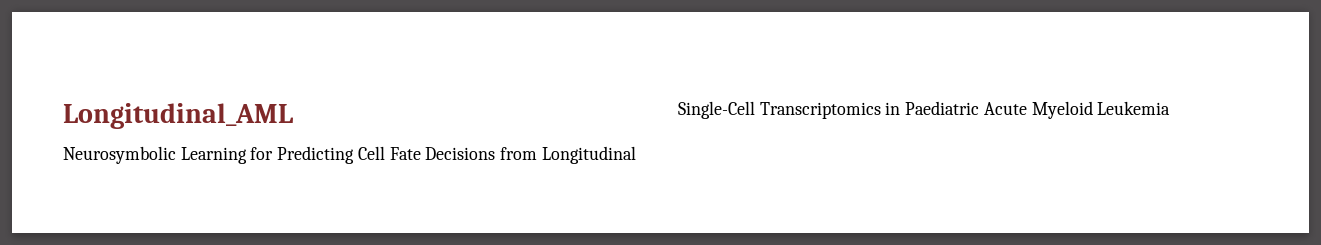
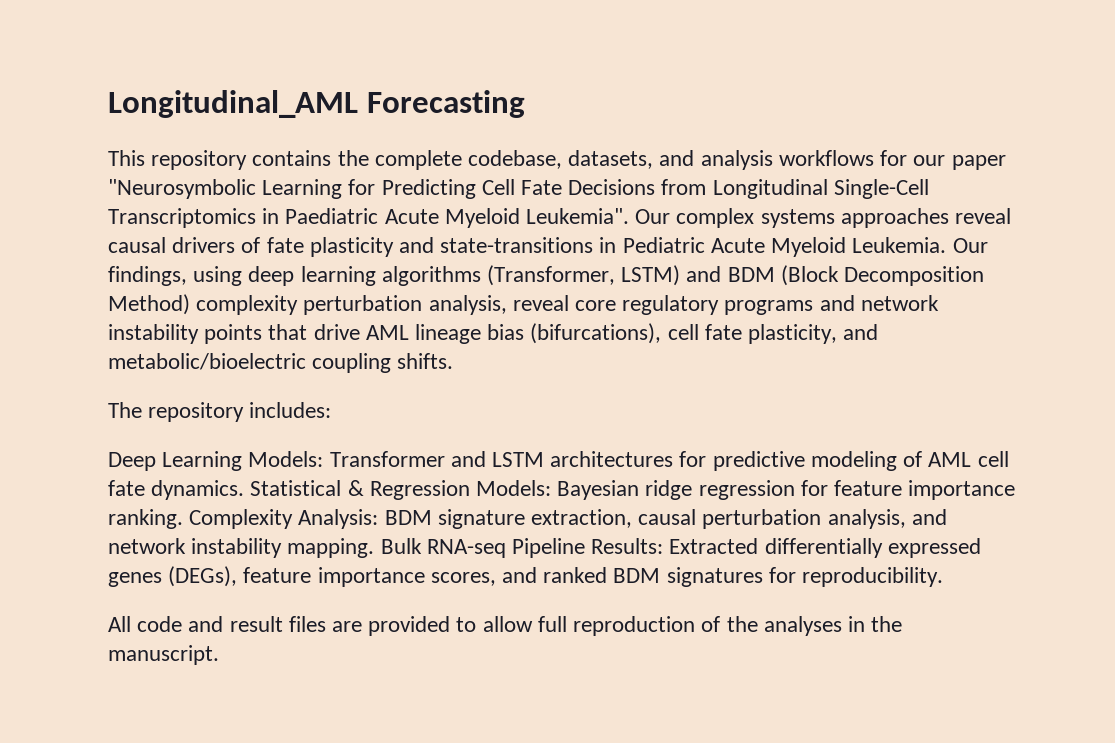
- Longitudinal_AML
- Neurosymbolic Learning for Predicting Cell Fate Decisions from Longitudinal Single-Cell Transcriptomics in Paediatric Acute Myeloid Leukemia
+ Longitudinal_AML Forecasting
+ This repository contains the complete codebase, datasets, and analysis workflows for our paper "Neurosymbolic Learning for Predicting Cell Fate Decisions from Longitudinal Single-Cell Transcriptomics in Paediatric Acute Myeloid Leukemia". Our complex systems approaches reveal causal drivers of fate plasticity and state-transitions in Pediatric Acute Myeloid Leukemia. Our findings, using deep learning algorithms (Transformer, LSTM) and BDM (Block Decomposition Method) complexity perturbation analysis, reveal core regulatory programs and network instability points that drive AML lineage bias (bifurcations), cell fate plasticity, and metabolic/bioelectric coupling shifts.
+ The repository includes:
+ Deep Learning Models: Transformer and LSTM architectures for predictive modeling of AML cell fate dynamics. Statistical & Regression Models: Bayesian ridge regression for feature importance ranking. Complexity Analysis: BDM signature extraction, causal perturbation analysis, and network instability mapping. Bulk RNA-seq Pipeline Results: Extracted differentially expressed genes (DEGs), feature importance scores, and ranked BDM signatures for reproducibility.
+ All code and result files are provided to allow full reproduction of the analyses in the manuscript.

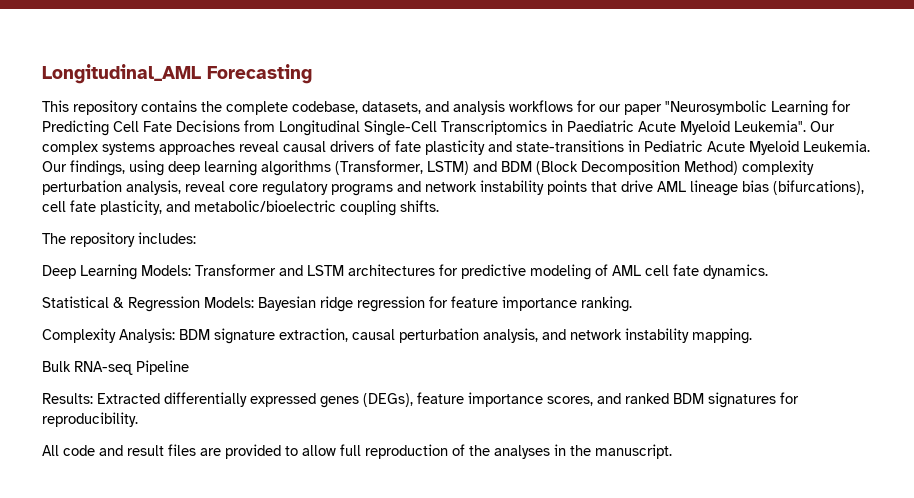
- Deep Learning Models: Transformer and LSTM architectures for predictive modeling of AML cell fate dynamics. Statistical & Regression Models: Bayesian ridge regression for feature importance ranking. Complexity Analysis: BDM signature extraction, causal perturbation analysis, and network instability mapping. Bulk RNA-seq Pipeline Results: Extracted differentially expressed genes (DEGs), feature importance scores, and ranked BDM signatures for reproducibility.
+ Deep Learning Models: Transformer and LSTM architectures for predictive modeling of AML cell fate dynamics.
+ Statistical & Regression Models: Bayesian ridge regression for feature importance ranking.
+ Complexity Analysis: BDM signature extraction, causal perturbation analysis, and network instability mapping.
+ Bulk RNA-seq Pipeline
+ Results: Extracted differentially expressed genes (DEGs), feature importance scores, and ranked BDM signatures for reproducibility.

